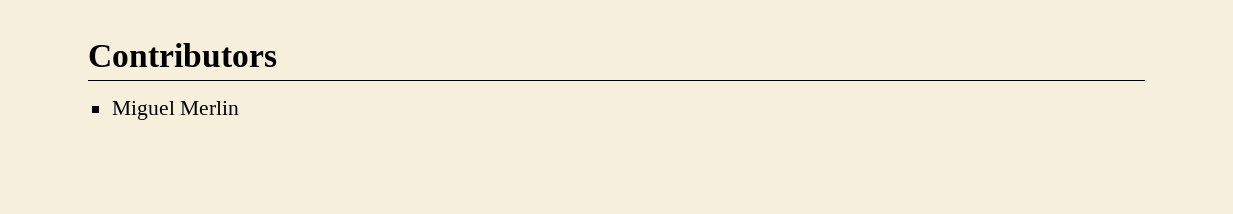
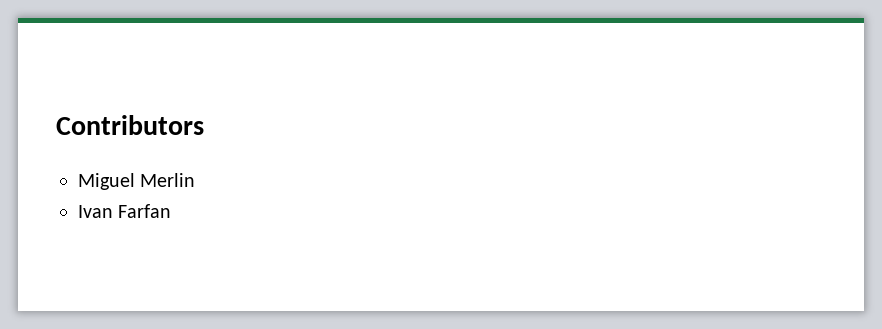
+ Ivan Farfan

